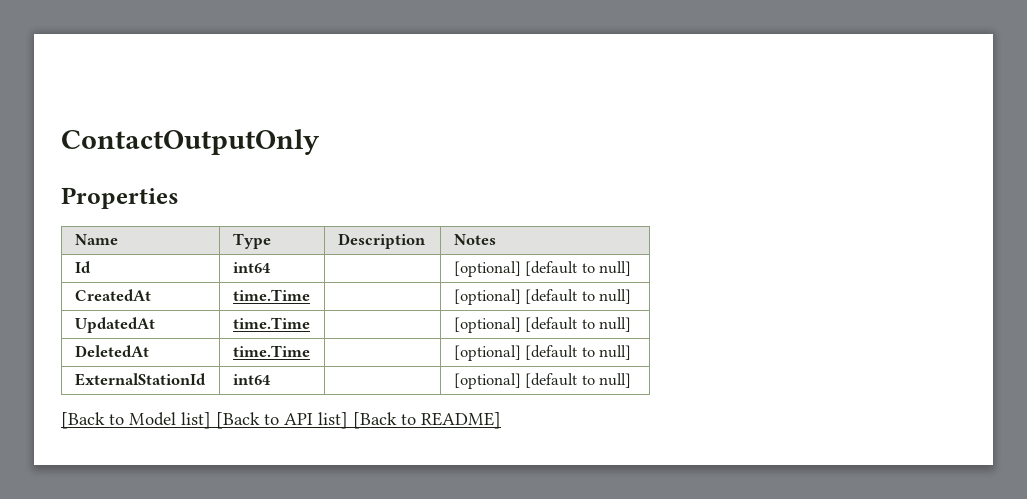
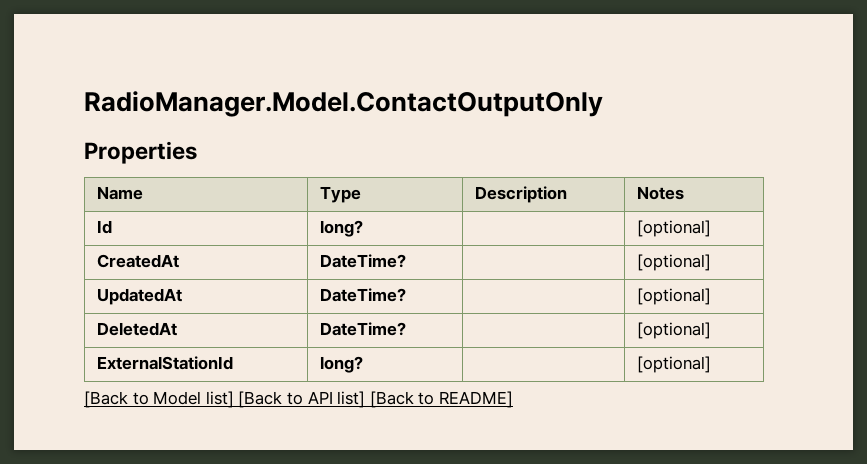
- ContactOutputOnly
+ RadioManager.Model.ContactOutputOnly
- Id | int64 | | [optional] [default to null]
+ Id | long? | | [optional]
- CreatedAt | time.Time | | [optional] [default to null]
+ CreatedAt | DateTime? | | [optional]
- UpdatedAt | time.Time | | [optional] [default to null]
+ UpdatedAt | DateTime? | | [optional]
- DeletedAt | time.Time | | [optional] [default to null]
+ DeletedAt | DateTime? | | [optional]
- ExternalStationId | int64 | | [optional] [default to null]
+ ExternalStationId | long? | | [optional]

